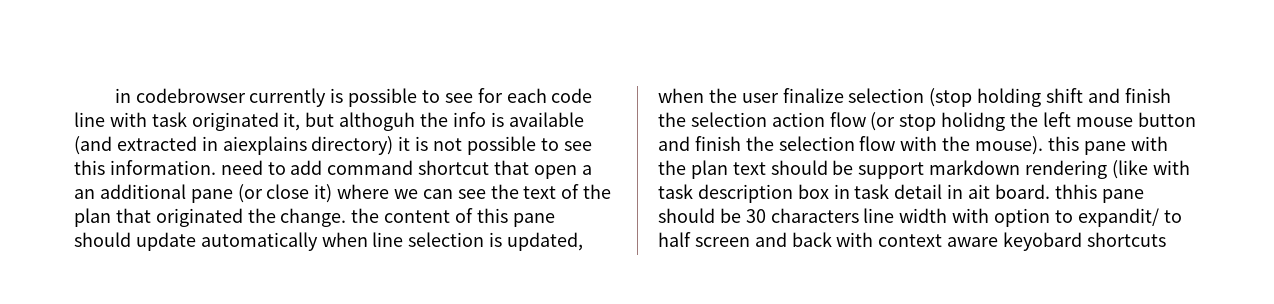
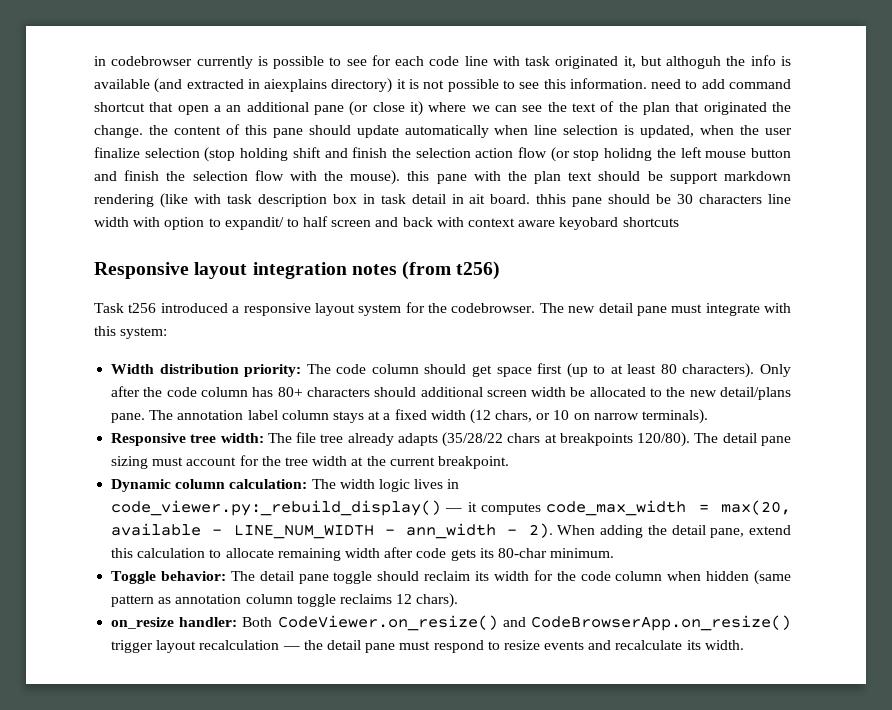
+ Responsive layout integration notes (from t256)
+ Task t256 introduced a responsive layout system for the codebrowser. The new detail pane must integrate with this system:
+ Width distribution priority: The code column should get space first (up to at least 80 characters). Only after the code column has 80+ characters should additional screen width be allocated to the new detail/plans pane. The annotation label column stays at a fixed width (12 chars, or 10 on narrow terminals).
+ Responsive tree width: The file tree already adapts (35/28/22 chars at breakpoints 120/80). The detail pane sizing must account for the tree width at the current breakpoint.
+ Dynamic column calculation: The width logic lives in code_viewer.py:_rebuild_display() — it computes code_max_width = max(20, available - LINE_NUM_WIDTH - ann_width - 2). When adding the detail pane, extend this calculation to allocate remaining width after code gets its 80-char minimum.
+ Toggle behavior: The detail pane toggle should reclaim its width for the code column when hidden (same pattern as annotation column toggle reclaims 12 chars).
+ on_resize handler: Both CodeViewer.on_resize() and CodeBrowserApp.on_resize() trigger layout recalculation — the detail pane must respond to resize events and recalculate its width.

